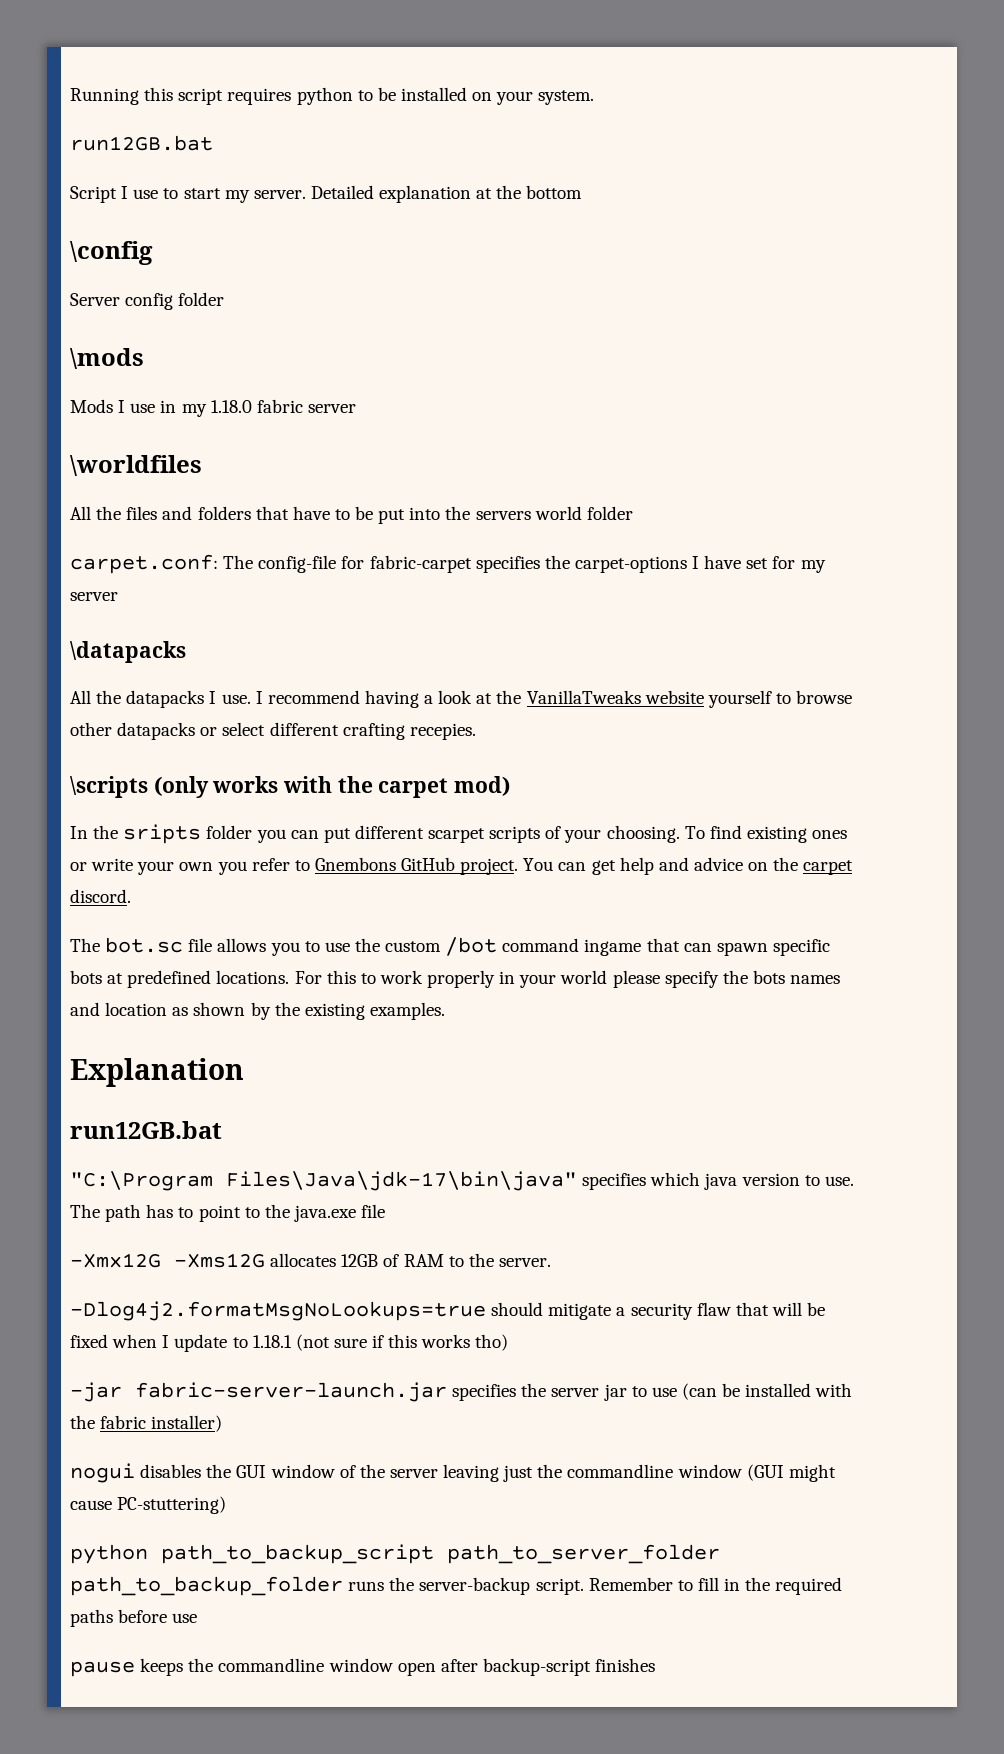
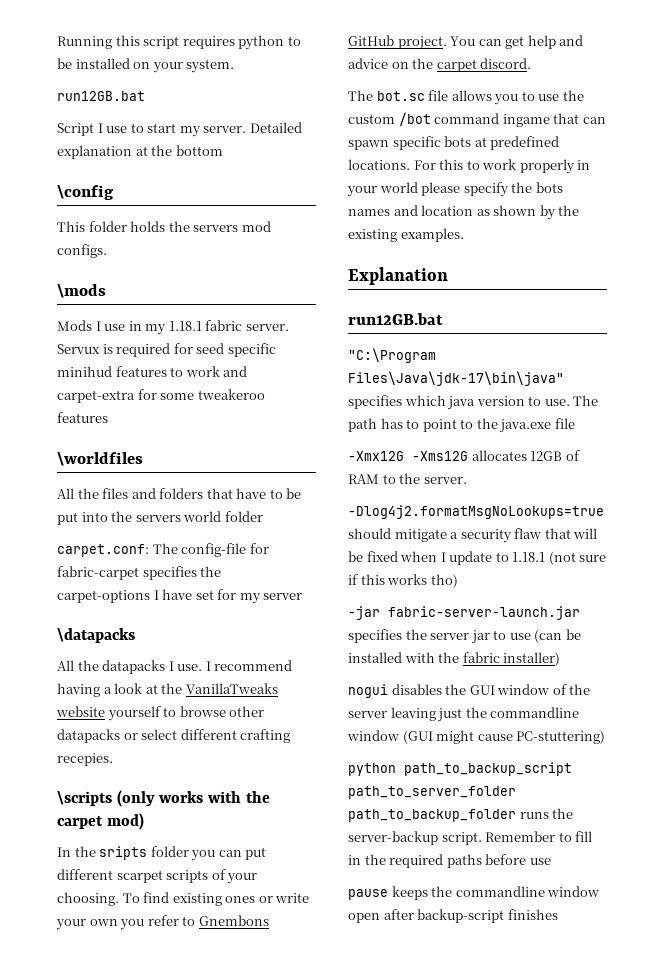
- Server config folder
+ This folder holds the servers mod configs.
- Mods I use in my 1.18.0 fabric server
+ Mods I use in my 1.18.1 fabric server. Servux is required for seed specific minihud features to work and carpet-extra for some tweakeroo features

